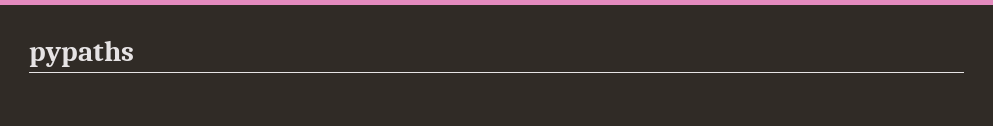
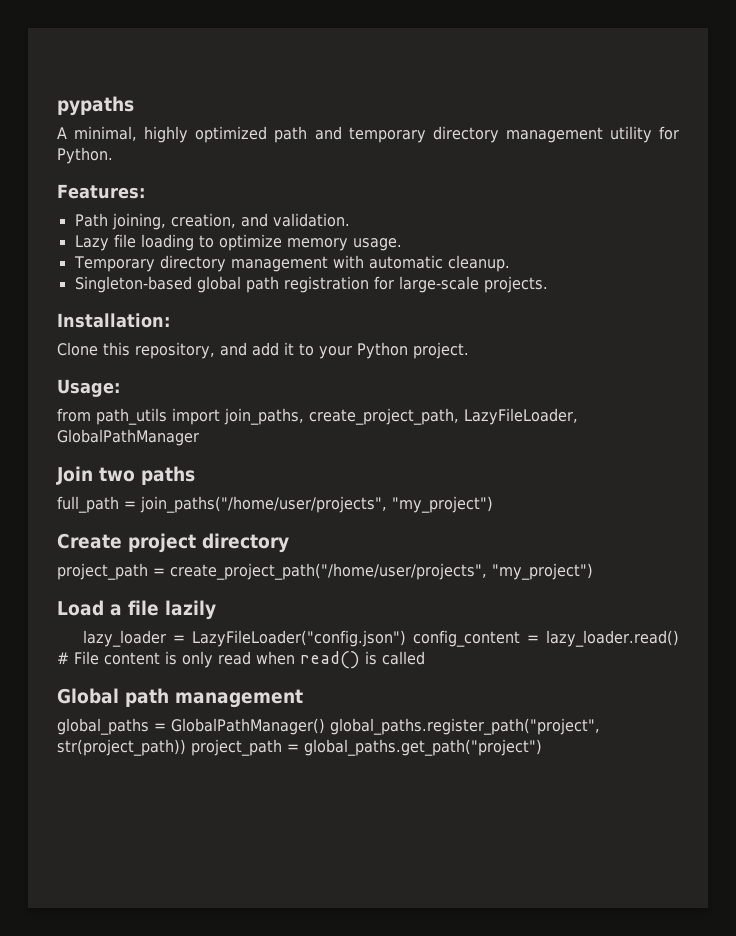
+ A minimal, highly optimized path and temporary directory management utility for Python.
+ Features:
+ Path joining, creation, and validation.
+ Lazy file loading to optimize memory usage.
+ Temporary directory management with automatic cleanup.
+ Singleton-based global path registration for large-scale projects.
+ Installation:
+ Clone this repository, and add it to your Python project.
+ Usage:
+ from path_utils import join_paths, create_project_path, LazyFileLoader, GlobalPathManager
+ Join two paths
+ full_path = join_paths("/home/user/projects", "my_project")
+ Create project directory
+ project_path = create_project_path("/home/user/projects", "my_project")
+ Load a file lazily
+ lazy_loader = LazyFileLoader("config.json") config_content = lazy_loader.read() # File content is only read when read() is called
+ Global path management
+ global_paths = GlobalPathManager() global_paths.register_path("project", str(project_path)) project_path = global_paths.get_path("project")

